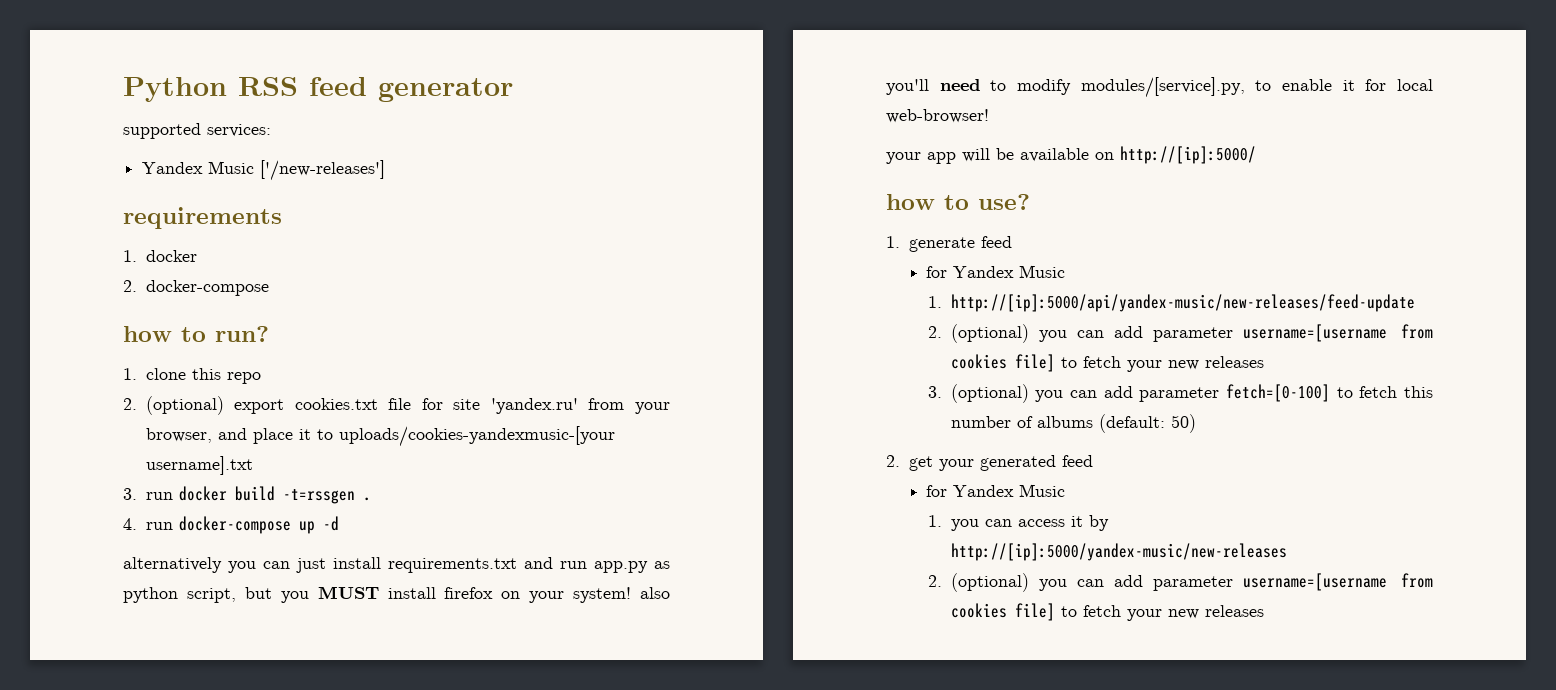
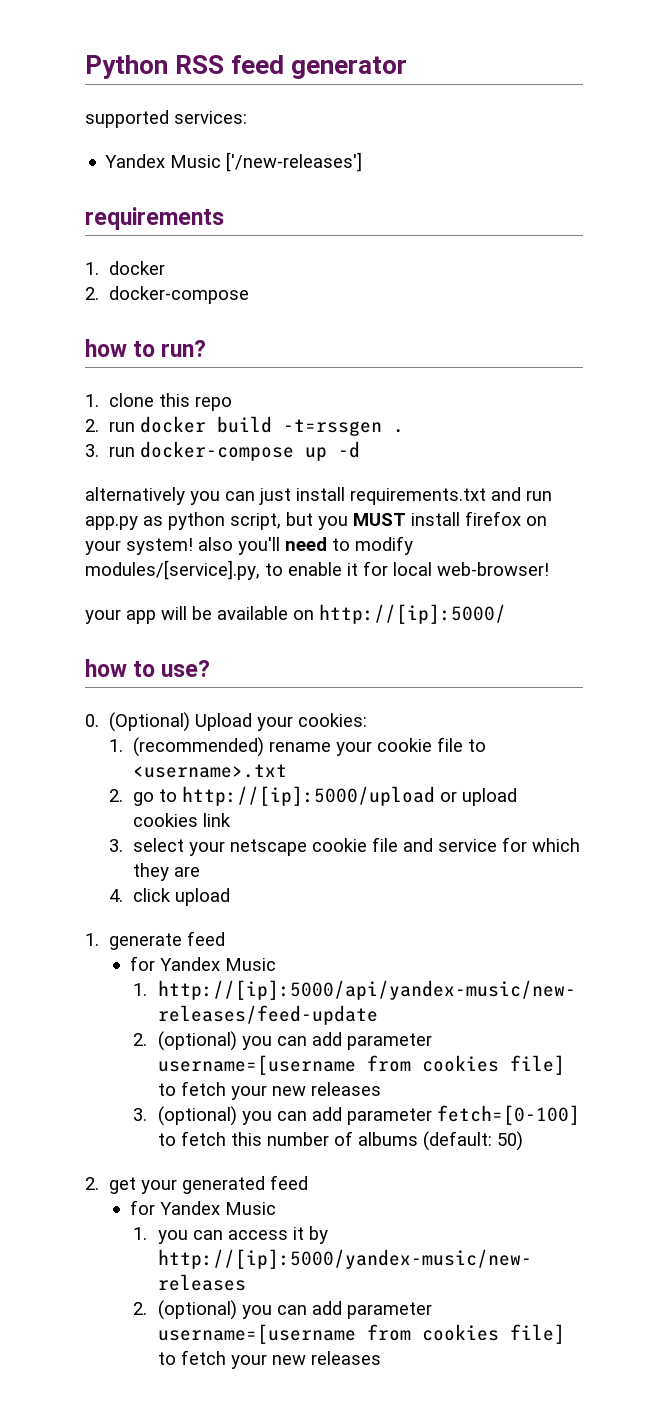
- 2. (optional) export cookies.txt file for site 'yandex.ru' from your browser, and place it to uploads/cookies-yandexmusic-[your username].txt
- 3. run docker build -t=rssgen .
+ 2. run docker build -t=rssgen .
- 4. run docker-compose up -d
+ 3. run docker-compose up -d
+ 0. (Optional) Upload your cookies:
+ 1. (recommended) rename your cookie file to <username>.txt
+ 2. go to http://[ip]:5000/upload or upload cookies link
+ 3. select your netscape cookie file and service for which they are
+ 4. click upload

